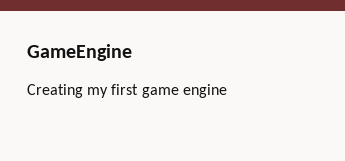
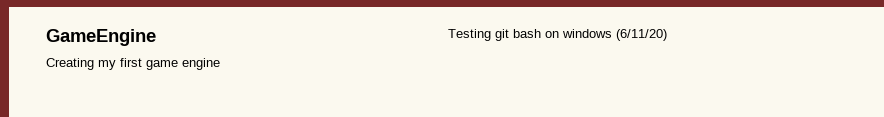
+ Testing git bash on windows (6/11/20)

